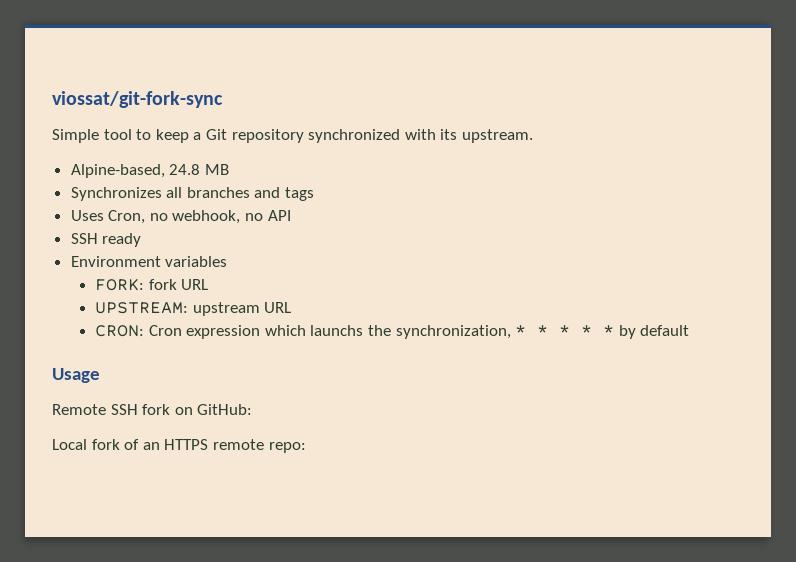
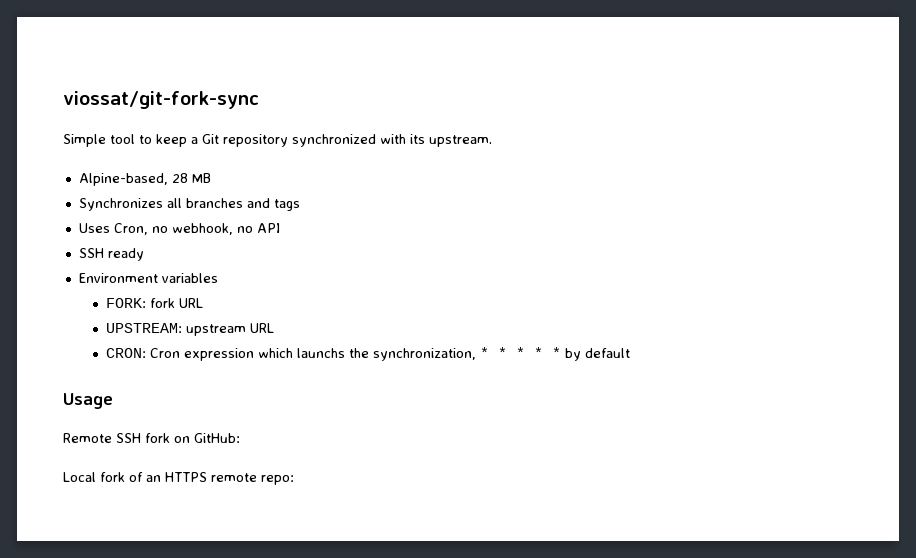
- Alpine-based, 24.8 MB
+ Alpine-based, 28 MB

